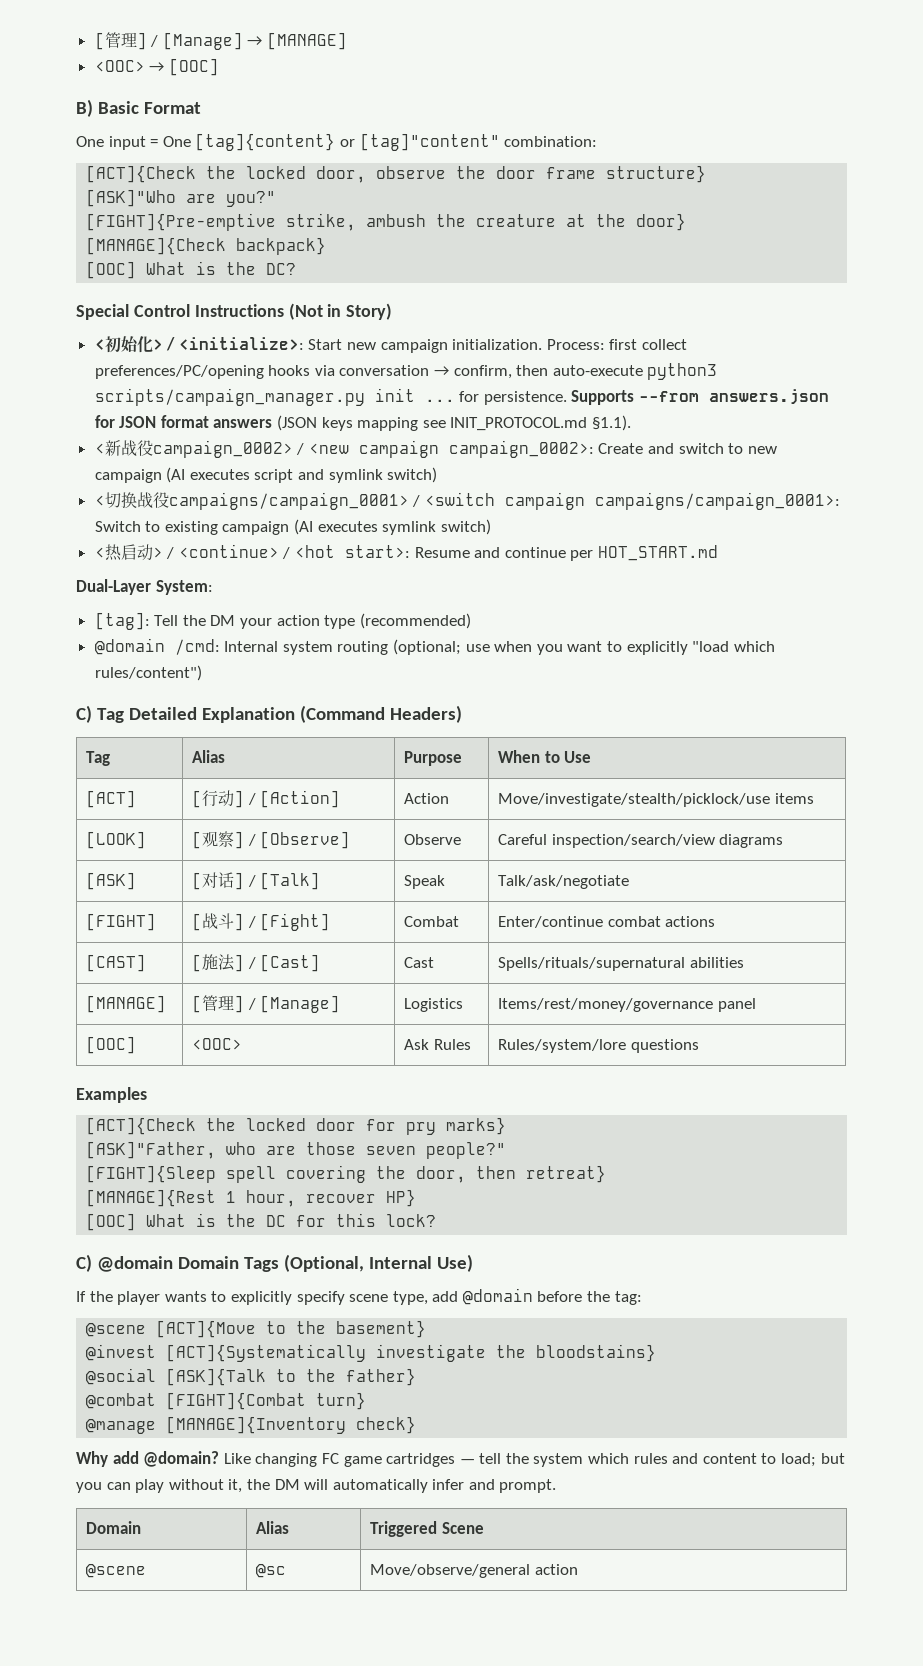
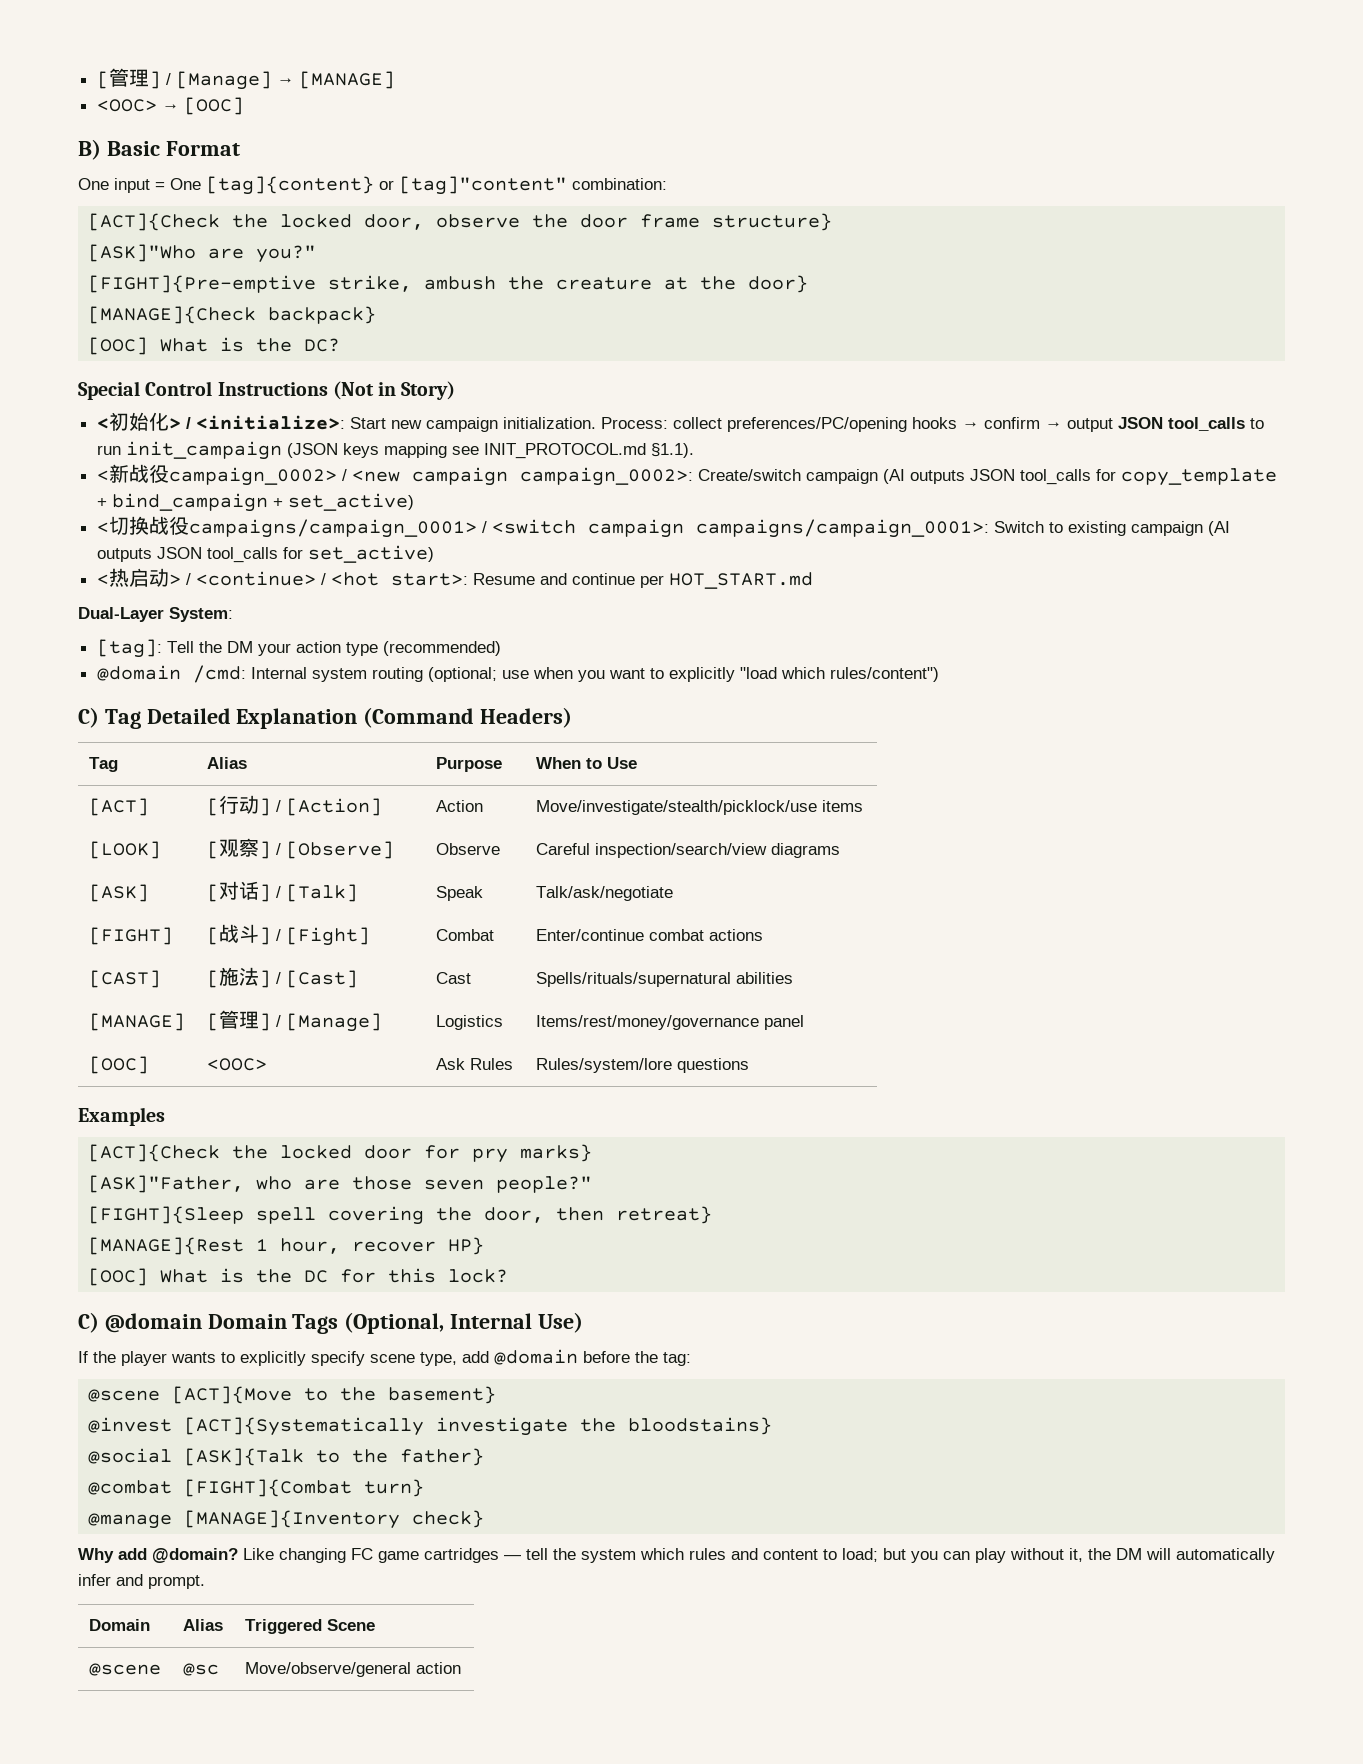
- Process: first collect preferences/PC/opening hooks via conversation → confirm, then auto-execute python3 scripts/campaign_manager.py init ... for persistence. Supports --from answers.json for JSON format answers (JSON keys mapping see INIT_PROTOCOL.md §1.1).
+ Process: collect preferences/PC/opening hooks → confirm → output JSON tool_calls to run init_campaign (JSON keys mapping see INIT_PROTOCOL.md §1.1).
- <新战役campaign_0002> / <new campaign campaign_0002>: Create and switch to new campaign (AI executes script and symlink switch)
+ <新战役campaign_0002> / <new campaign campaign_0002>: Create/switch campaign (AI outputs JSON tool_calls for copy_template + bind_campaign + set_active)
- <切换战役campaigns/campaign_0001> / <switch campaign campaigns/campaign_0001>: Switch to existing campaign (AI executes symlink switch)
+ <切换战役campaigns/campaign_0001> / <switch campaign campaigns/campaign_0001>: Switch to existing campaign (AI outputs JSON tool_calls for set_active)

